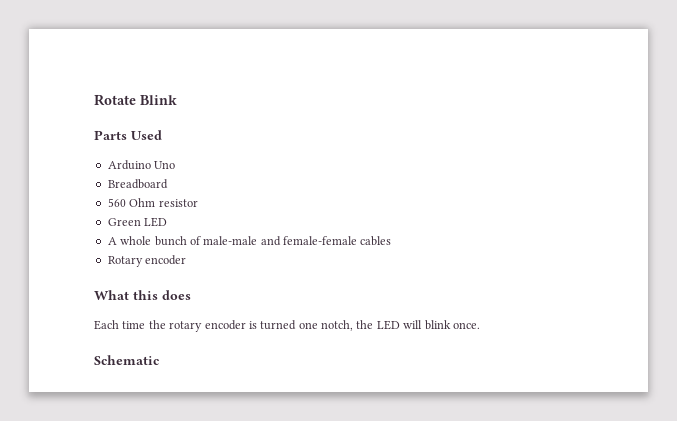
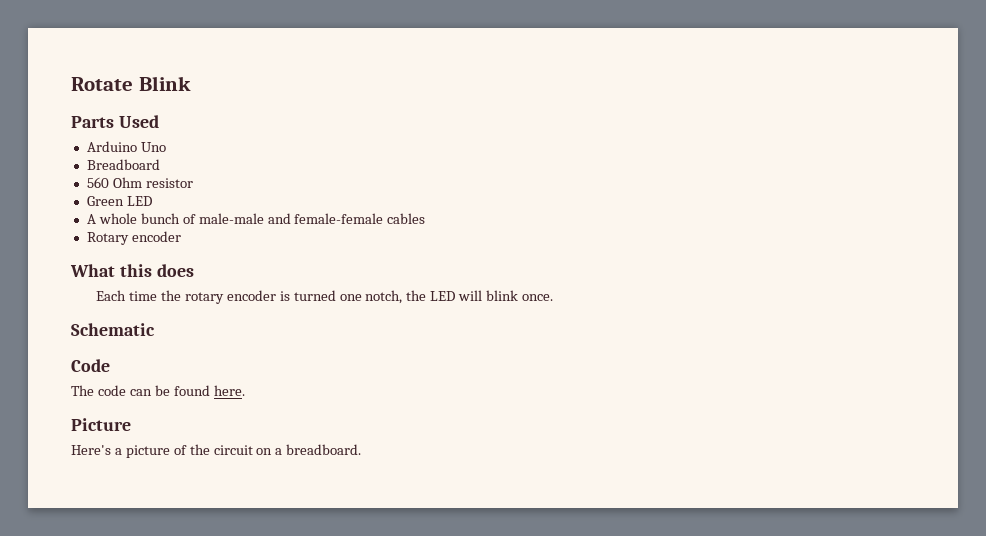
+ Code
+ The code can be found here.
+ Picture
+ Here's a picture of the circuit on a breadboard.

